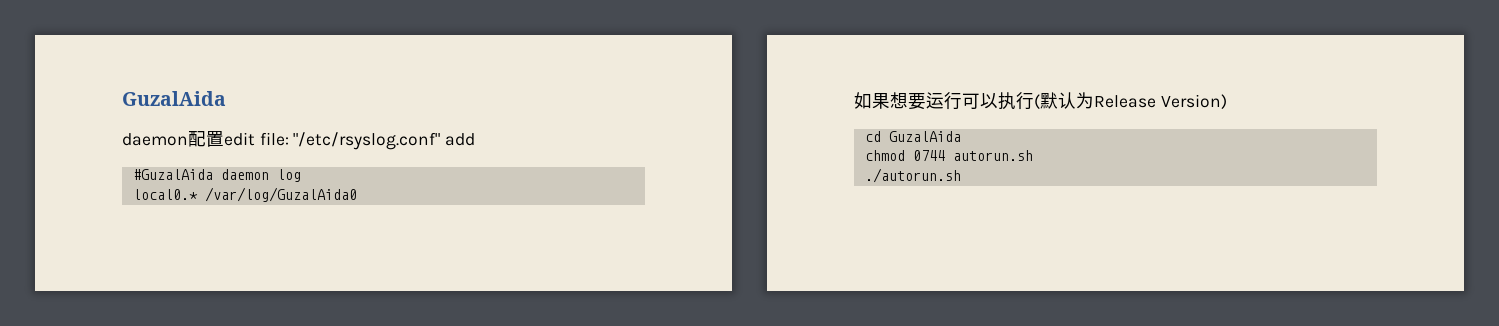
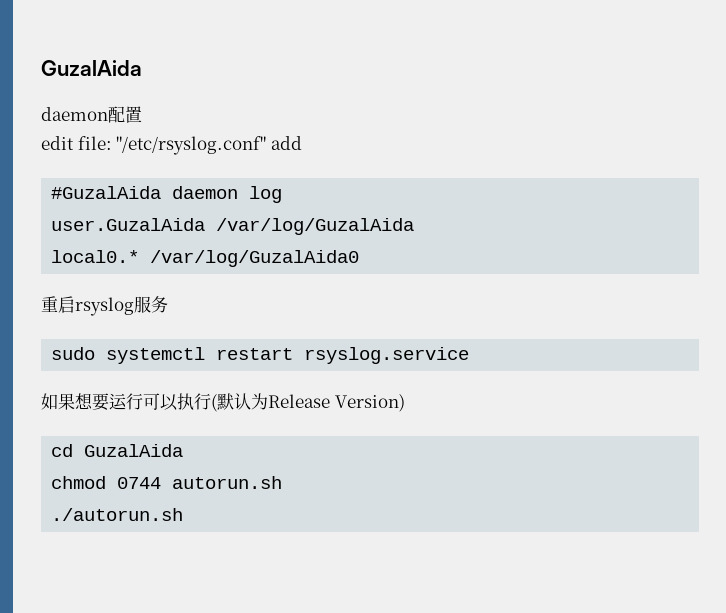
- daemon配置edit file: "/etc/rsyslog.conf" add
+ daemon配置
+ edit file: "/etc/rsyslog.conf" add
+ user.GuzalAida /var/log/GuzalAida
+ 重启rsyslog服务
+ sudo systemctl restart rsyslog.service

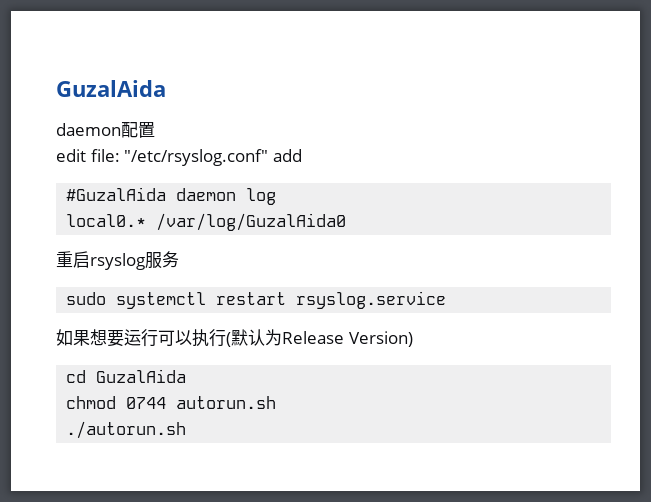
- user.GuzalAida /var/log/GuzalAida

